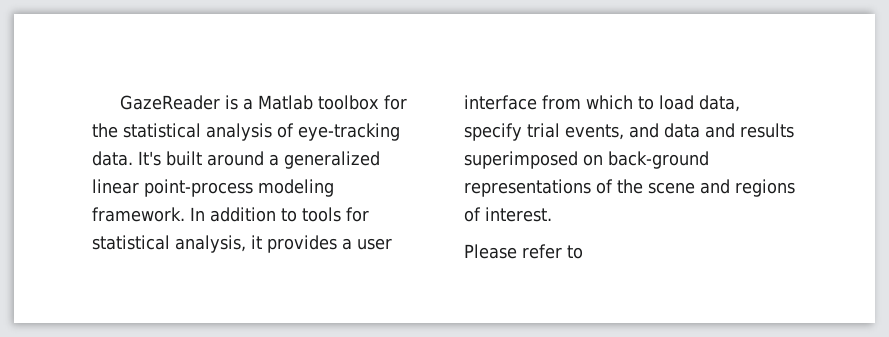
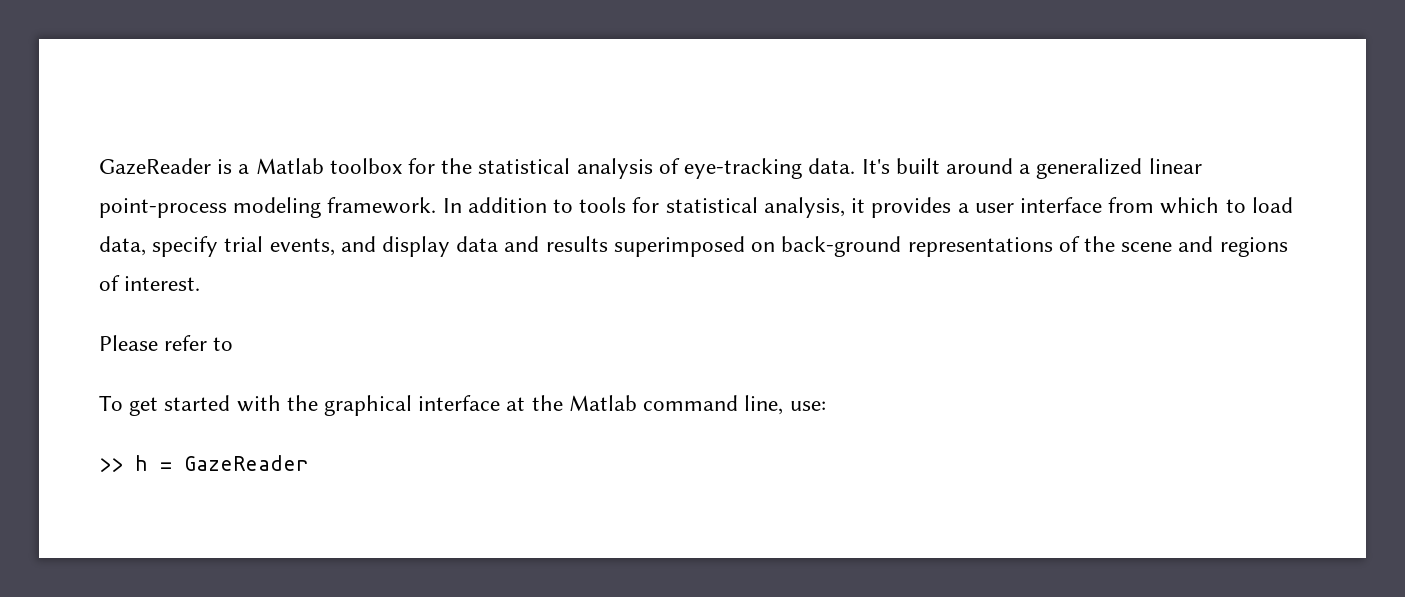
- In addition to tools for statistical analysis, it provides a user interface from which to load data, specify trial events, and data and results superimposed on back-ground representations of the scene and regions of interest.
+ In addition to tools for statistical analysis, it provides a user interface from which to load data, specify trial events, and display data and results superimposed on back-ground representations of the scene and regions of interest.
+ To get started with the graphical interface at the Matlab command line, use:
+ >> h = GazeReader

